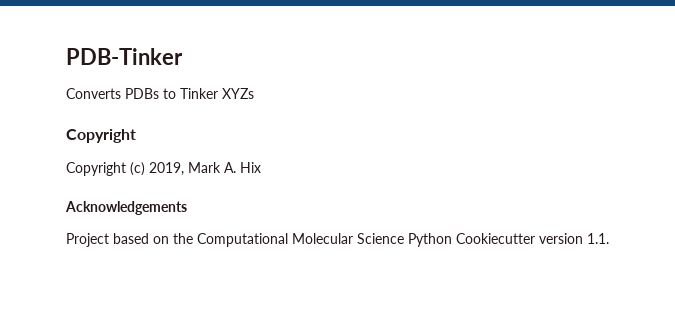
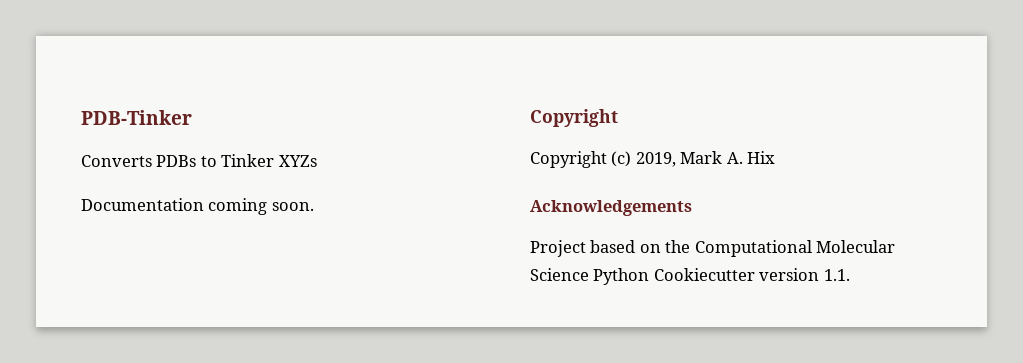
+ Documentation coming soon.

